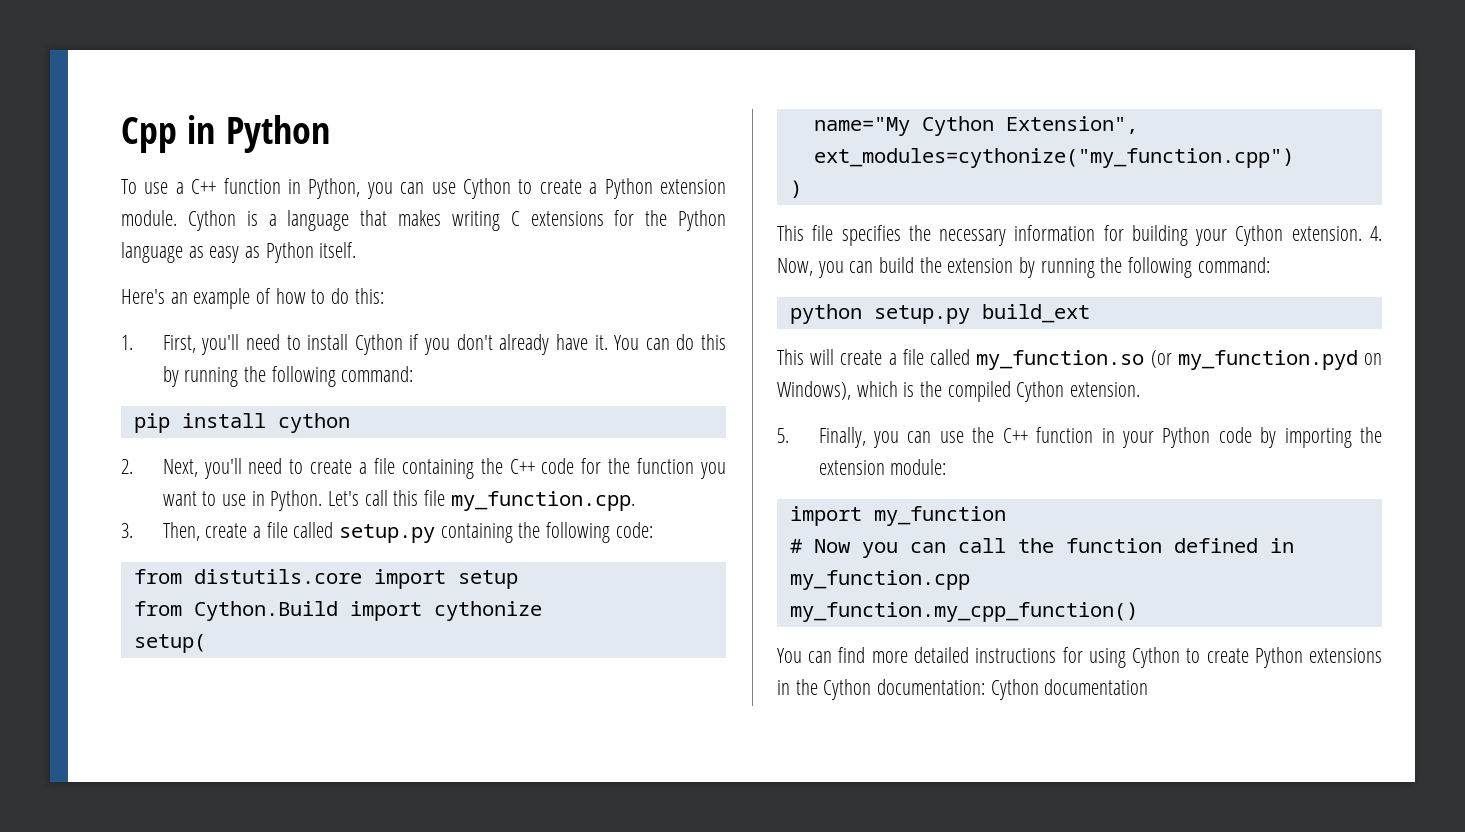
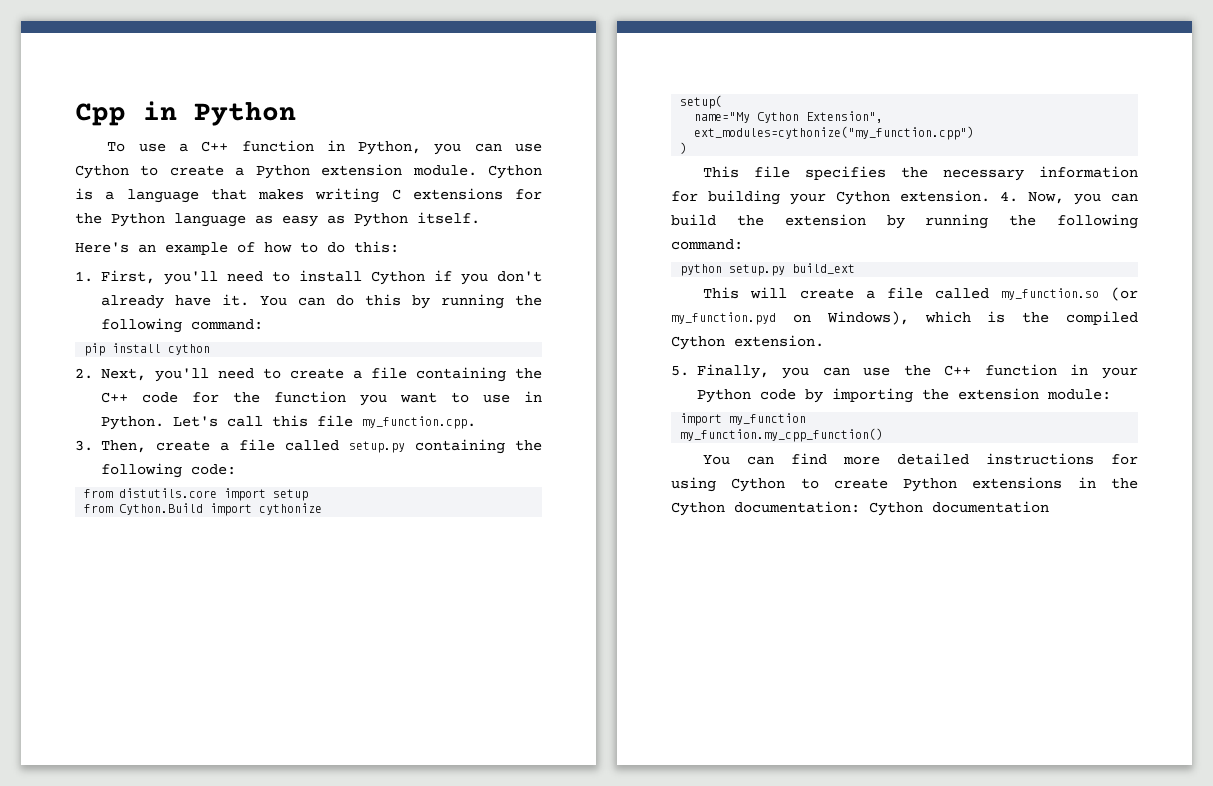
- # Now you can call the function defined in my_function.cpp

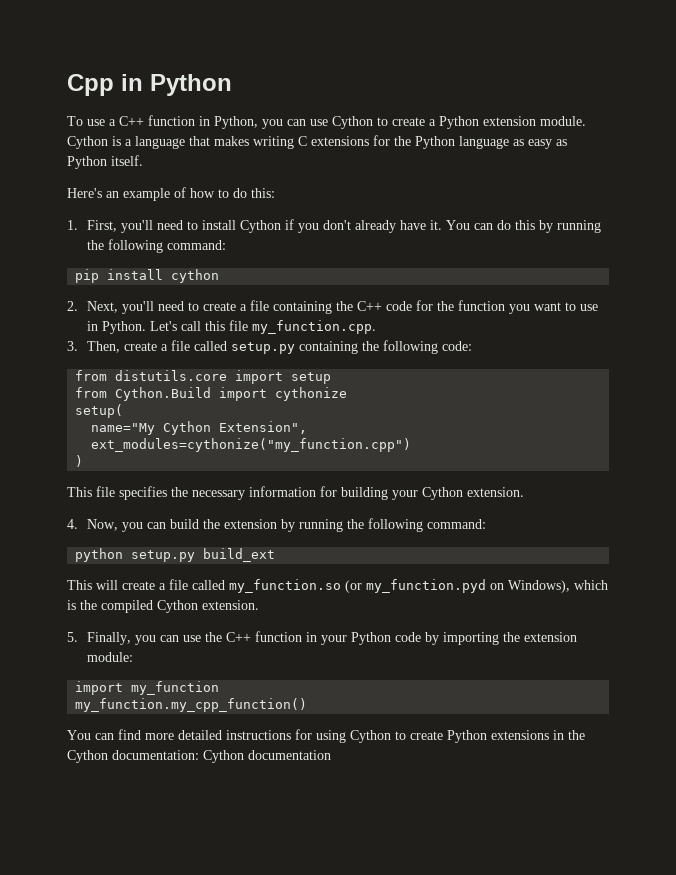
- This file specifies the necessary information for building your Cython extension. 4. Now, you can build the extension by running the following command:
+ This file specifies the necessary information for building your Cython extension.
+ 4. Now, you can build the extension by running the following command:

